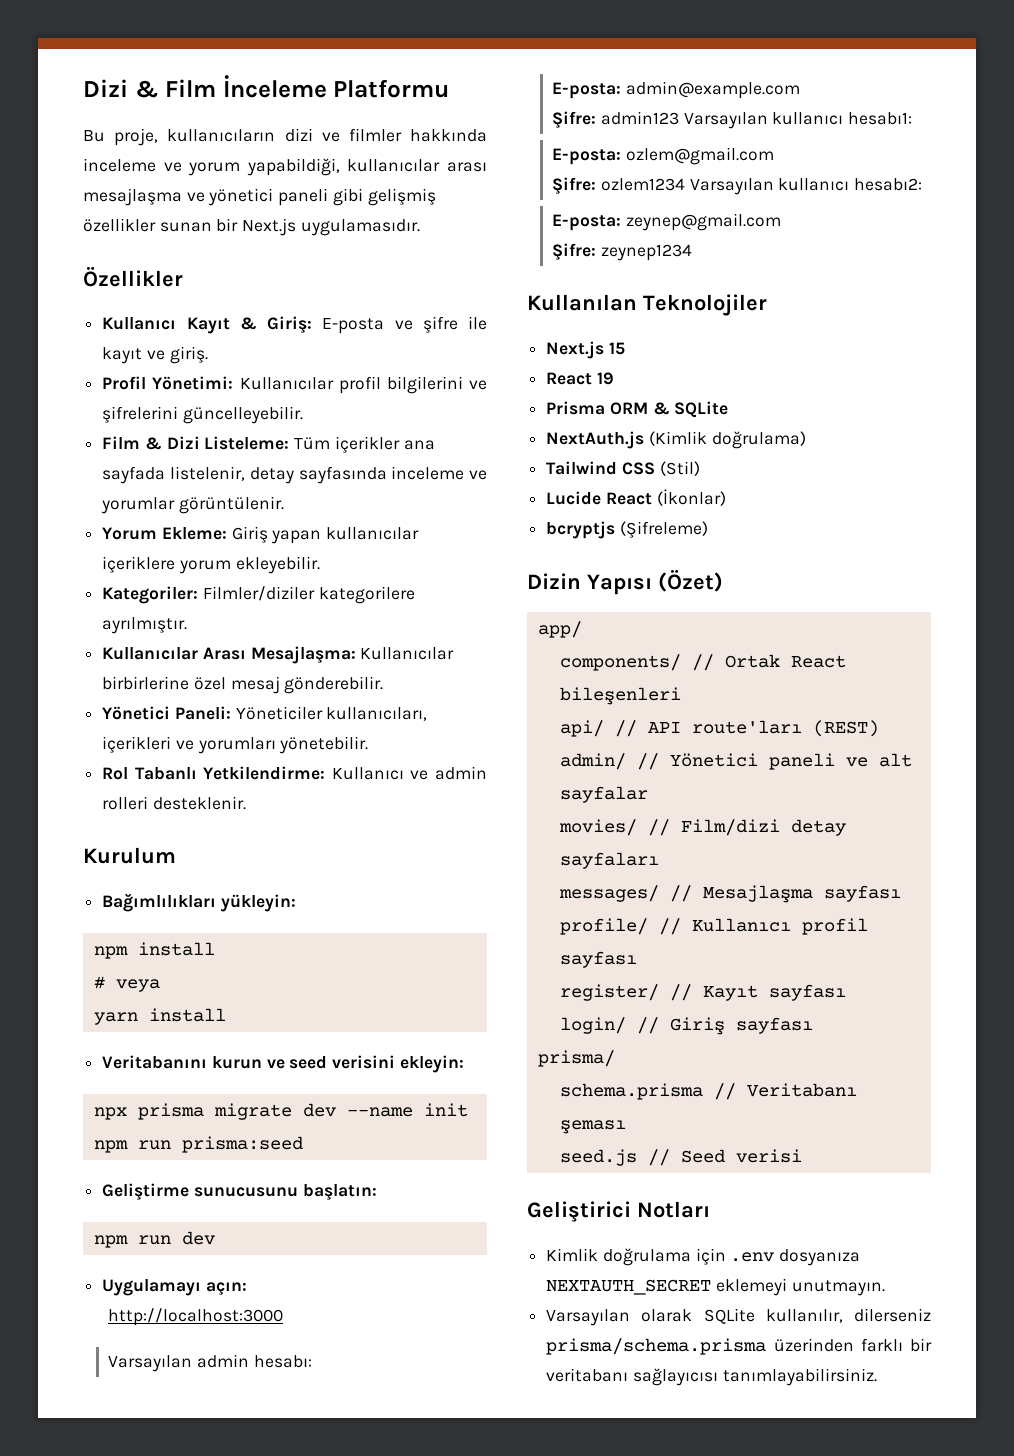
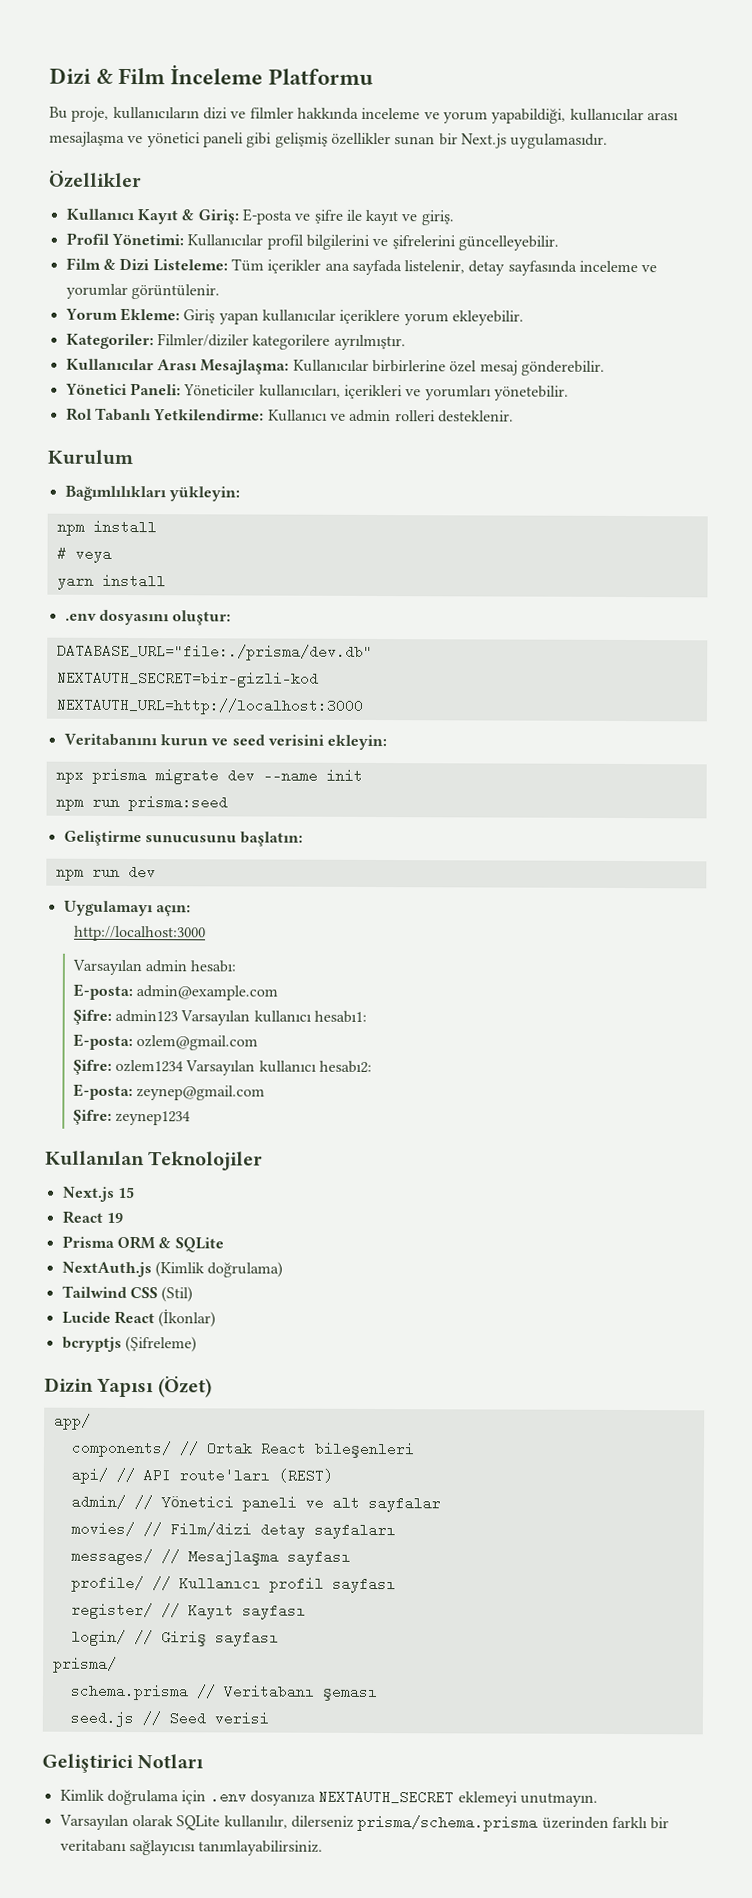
+ .env dosyasını oluştur:
+ DATABASE_URL="file:./prisma/dev.db"
+ NEXTAUTH_SECRET=bir-gizli-kod
+ NEXTAUTH_URL=http://localhost:3000

